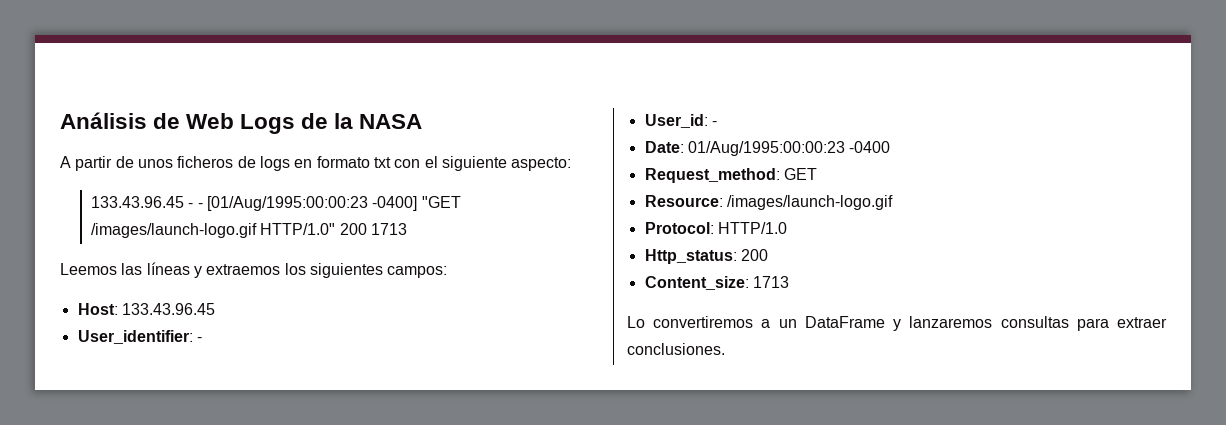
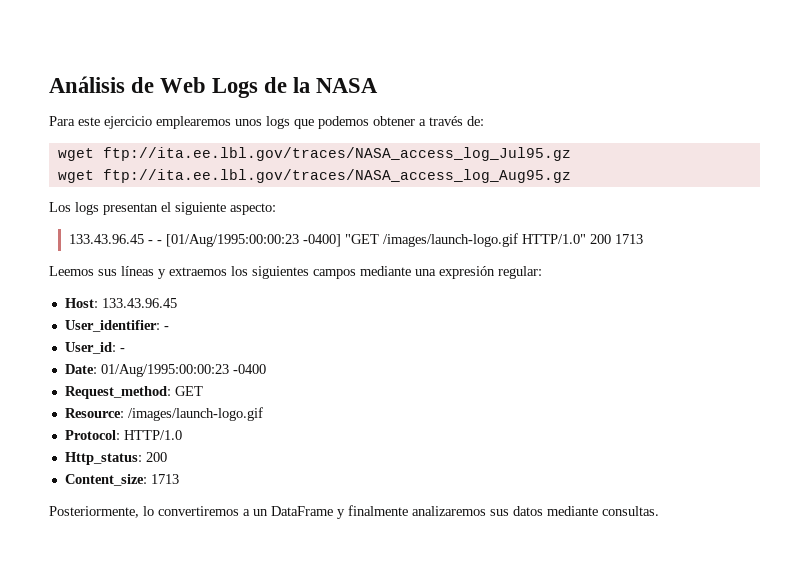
- A partir de unos ficheros de logs en formato txt con el siguiente aspecto:
+ Para este ejercicio emplearemos unos logs que podemos obtener a través de:
+ wget ftp://ita.ee.lbl.gov/traces/NASA_access_log_Jul95.gz
+ wget ftp://ita.ee.lbl.gov/traces/NASA_access_log_Aug95.gz
+ Los logs presentan el siguiente aspecto:
- Leemos las líneas y extraemos los siguientes campos:
+ Leemos sus líneas y extraemos los siguientes campos mediante una expresión regular:
- Lo convertiremos a un DataFrame y lanzaremos consultas para extraer conclusiones.
+ Posteriormente, lo convertiremos a un DataFrame y finalmente analizaremos sus datos mediante consultas.

